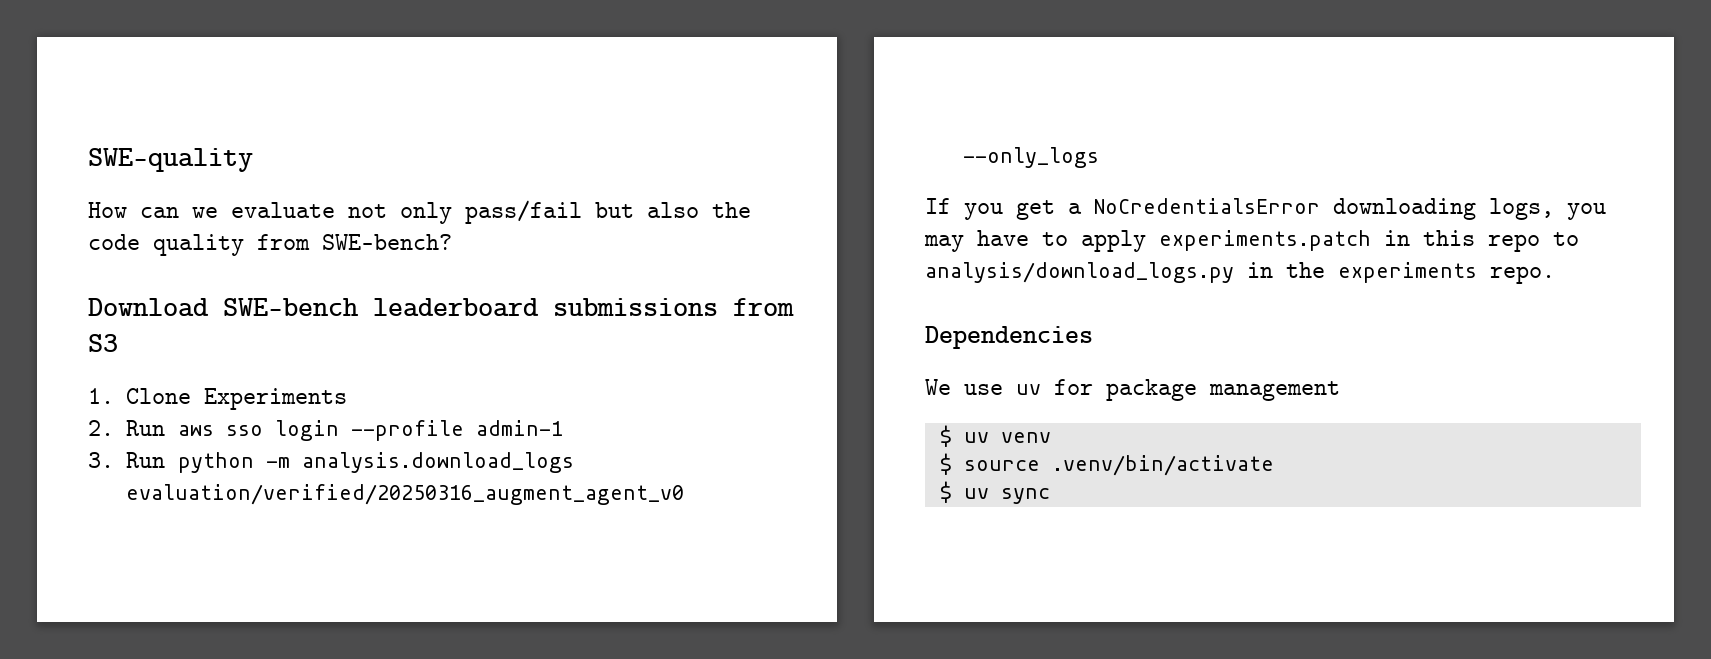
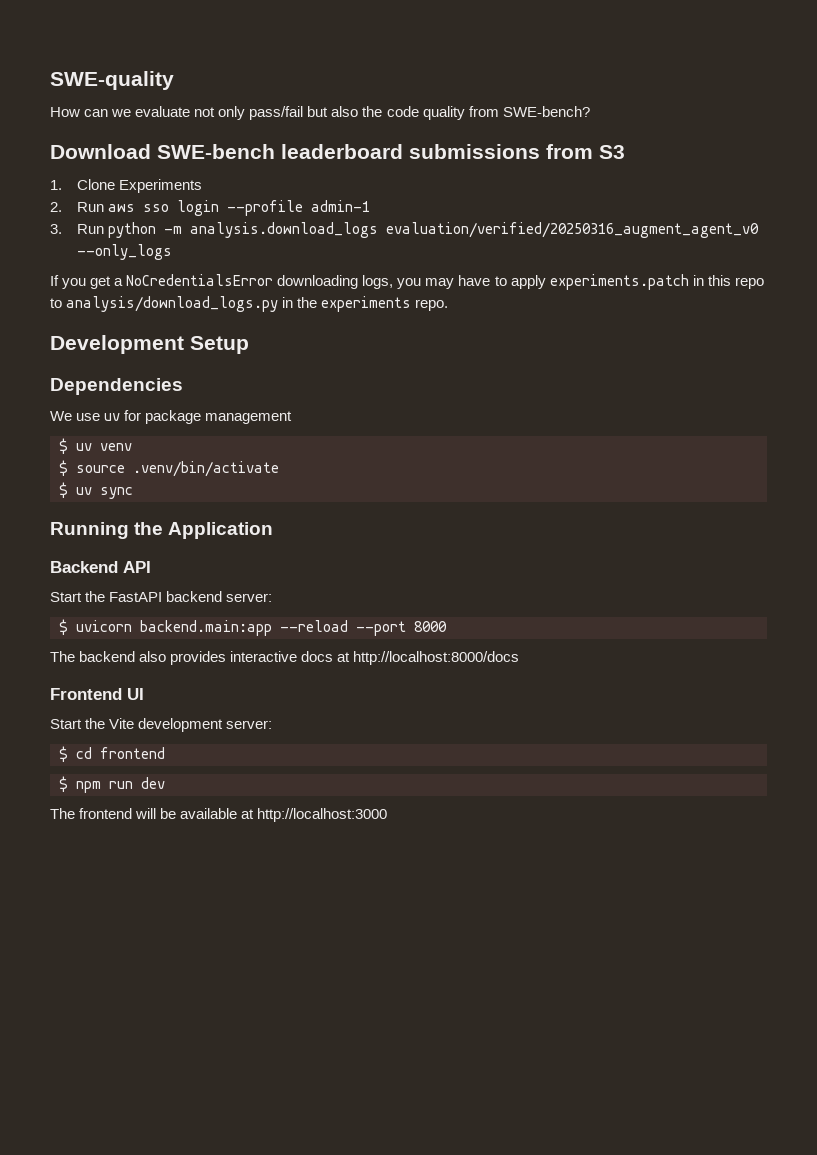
+ Development Setup
+ Running the Application
+ Backend API
+ Start the FastAPI backend server:
+ $ uvicorn backend.main:app --reload --port 8000
+ The backend also provides interactive docs at http://localhost:8000/docs
+ Frontend UI
+ Start the Vite development server:
+ $ cd frontend
+ $ npm run dev
+ The frontend will be available at http://localhost:3000

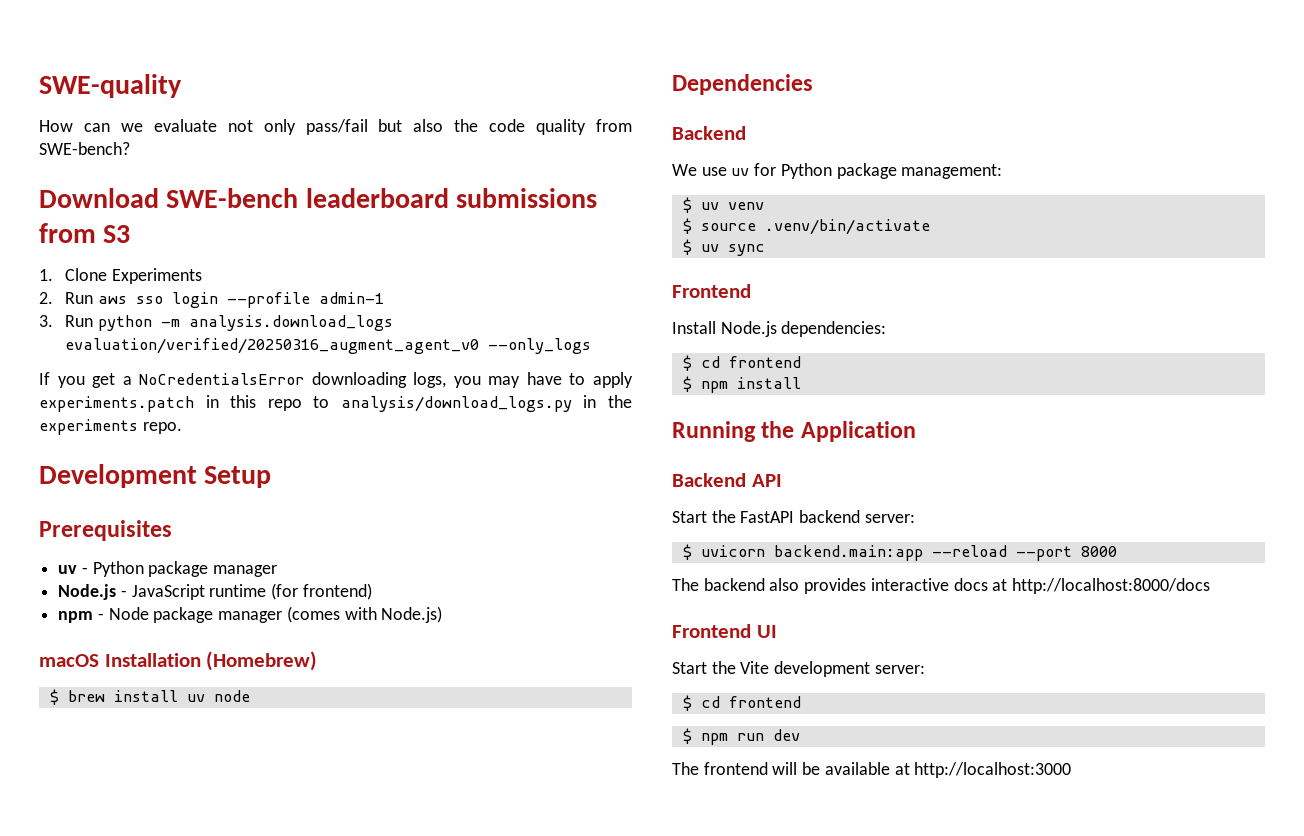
+ Prerequisites
+ uv - Python package manager
+ Node.js - JavaScript runtime (for frontend)
+ npm - Node package manager (comes with Node.js)
+ macOS Installation (Homebrew)
+ $ brew install uv node
  Dependencies
+ Backend
- We use uv for package management
+ We use uv for Python package management:
  $ uv sync
+ Frontend
+ Install Node.js dependencies:
+ $ cd frontend
+ $ npm install

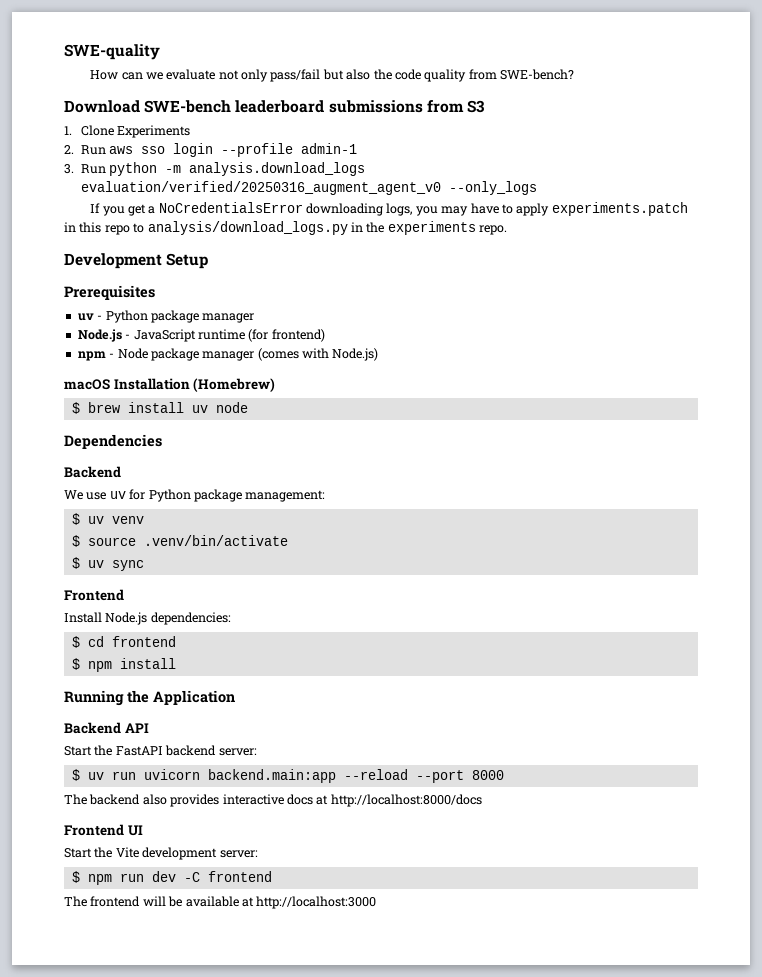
- $ uvicorn backend.main:app --reload --port 8000
+ $ uv run uvicorn backend.main:app --reload --port 8000
  Start the Vite development server:
- $ cd frontend
- $ npm run dev
+ $ npm run dev -C frontend

